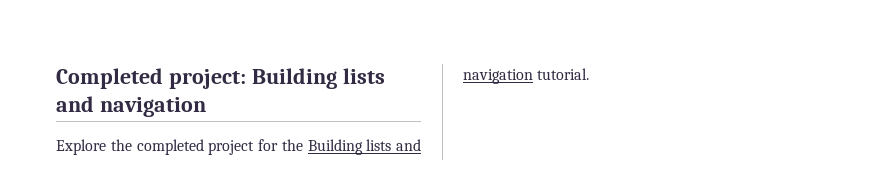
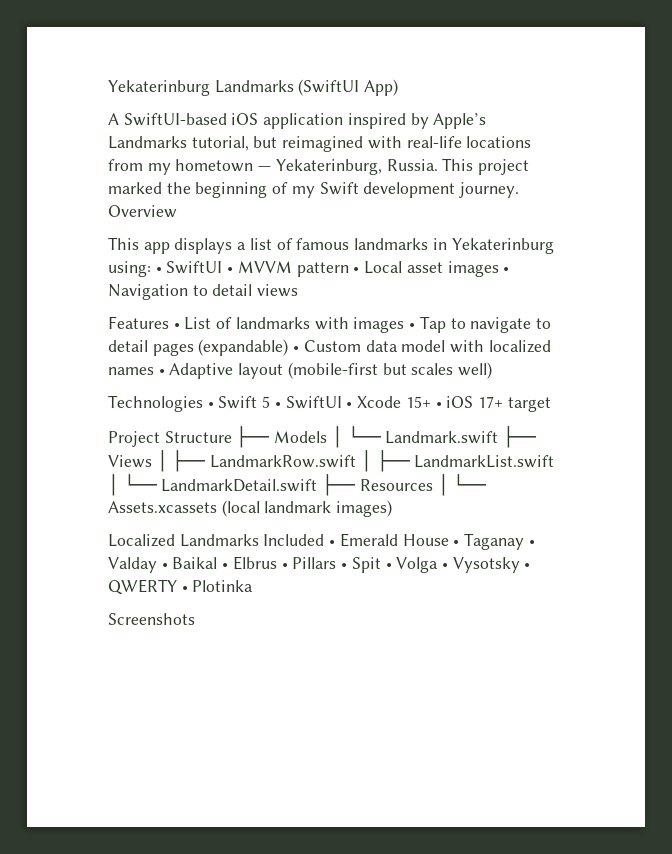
- Completed project: Building lists and navigation
- Explore the completed project for the Building lists and navigation tutorial.
+ Yekaterinburg Landmarks (SwiftUI App)
+ A SwiftUI-based iOS application inspired by Apple’s Landmarks tutorial, but reimagined with real-life locations from my hometown — Yekaterinburg, Russia. This project marked the beginning of my Swift development journey. Overview
+ This app displays a list of famous landmarks in Yekaterinburg using: • SwiftUI • MVVM pattern • Local asset images • Navigation to detail views
+ Features • List of landmarks with images • Tap to navigate to detail pages (expandable) • Custom data model with localized names • Adaptive layout (mobile-first but scales well)
+ Technologies • Swift 5 • SwiftUI • Xcode 15+ • iOS 17+ target
+ Project Structure ├── Models │ └── Landmark.swift ├── Views │ ├── LandmarkRow.swift │ ├── LandmarkList.swift │ └── LandmarkDetail.swift ├── Resources │ └── Assets.xcassets (local landmark images)
+ Localized Landmarks Included • Emerald House • Taganay • Valday • Baikal • Elbrus • Pillars • Spit • Volga • Vysotsky • QWERTY • Plotinka
+ Screenshots

